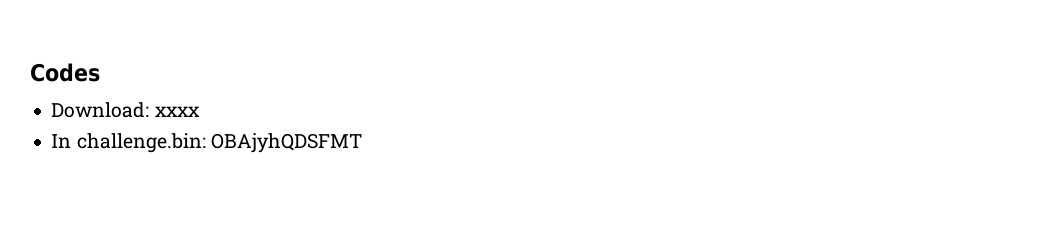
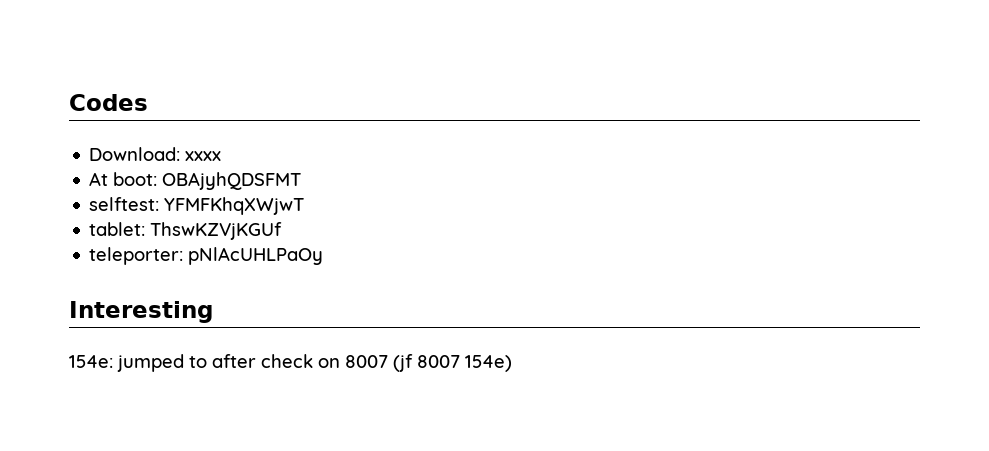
- In challenge.bin: OBAjyhQDSFMT
+ At boot: OBAjyhQDSFMT
+ selftest: YFMFKhqXWjwT
+ tablet: ThswKZVjKGUf
+ teleporter: pNlAcUHLPaOy
+ Interesting
+ 154e: jumped to after check on 8007 (jf 8007 154e)

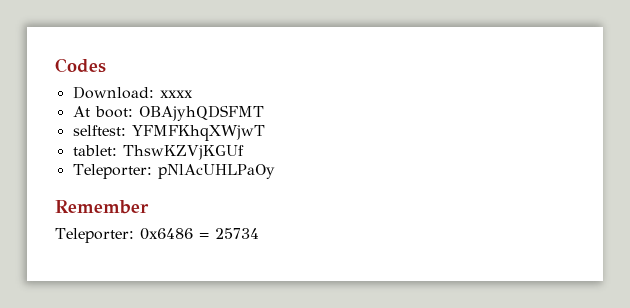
- teleporter: pNlAcUHLPaOy
+ Teleporter: pNlAcUHLPaOy
- Interesting
- 154e: jumped to after check on 8007 (jf 8007 154e)
+ Remember
+ Teleporter: 0x6486 = 25734

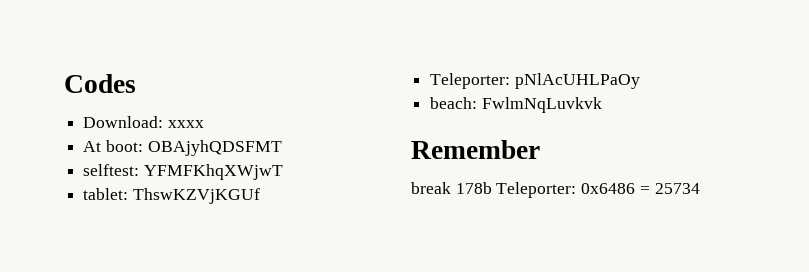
+ beach: FwlmNqLuvkvk
- Teleporter: 0x6486 = 25734
+ break 178b Teleporter: 0x6486 = 25734

